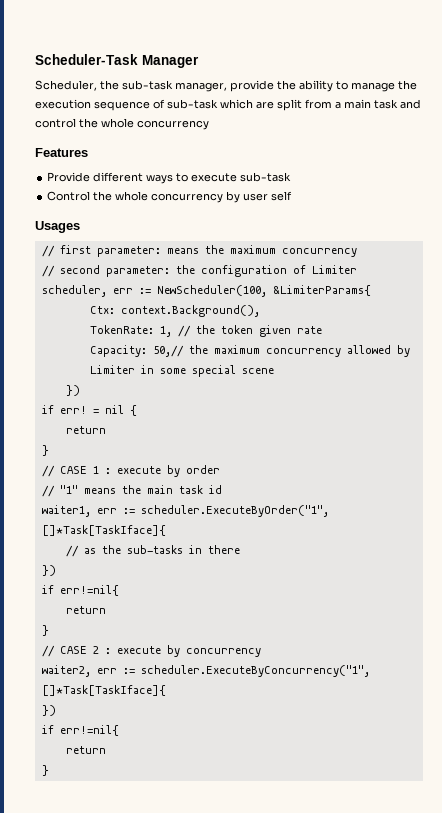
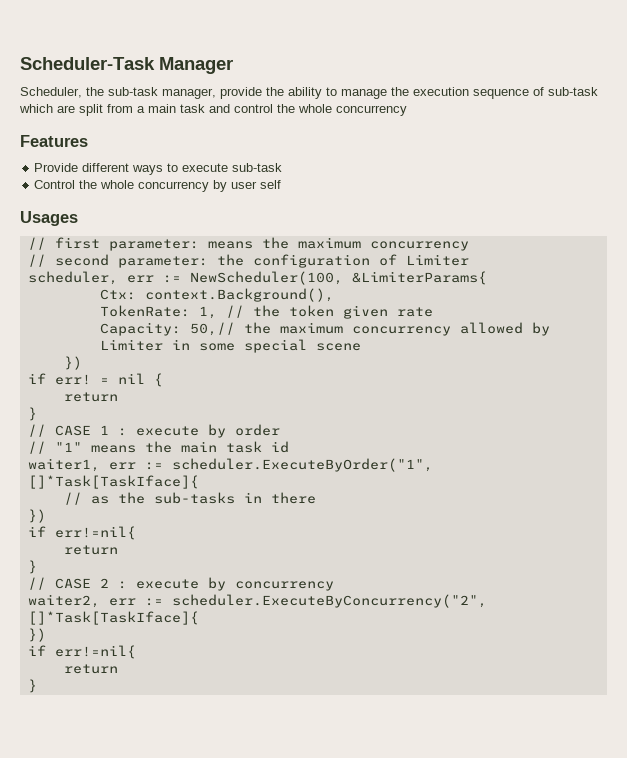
- waiter2, err := scheduler.ExecuteByConcurrency("1", []*Task[TaskIface]{
+ waiter2, err := scheduler.ExecuteByConcurrency("2", []*Task[TaskIface]{

